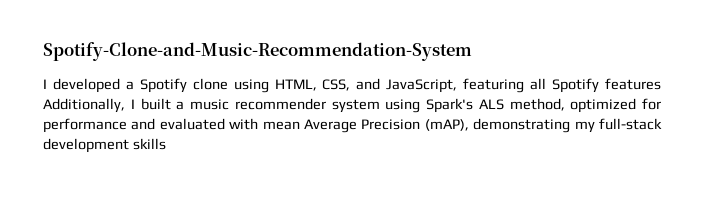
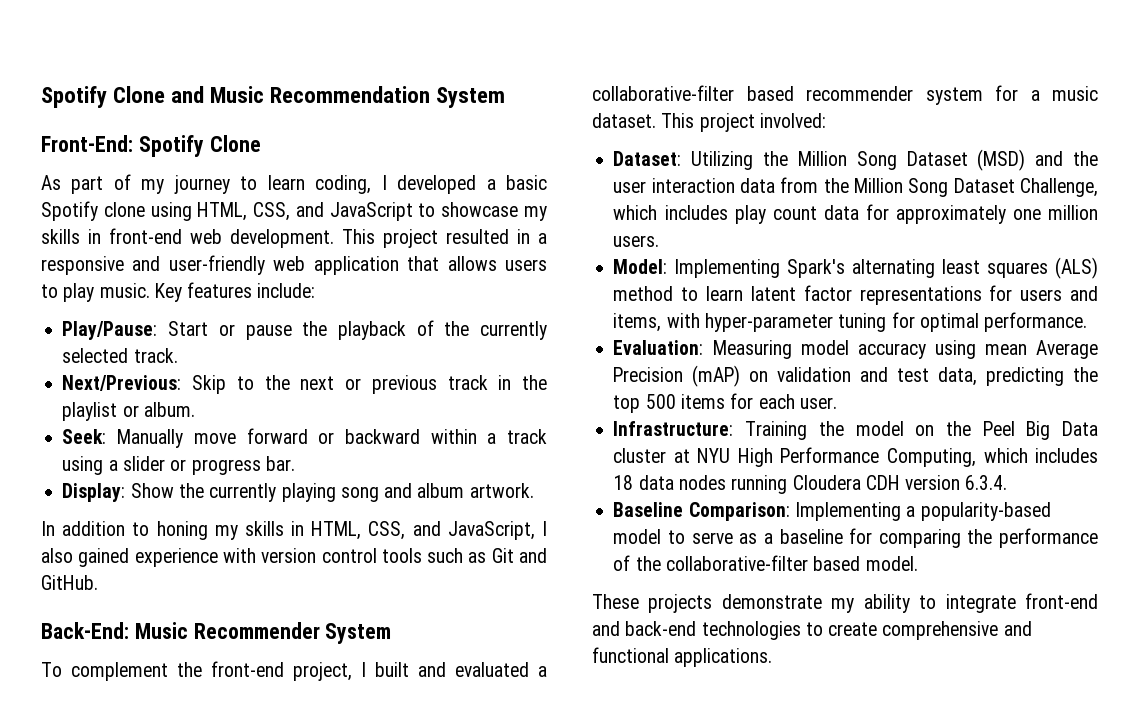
- Spotify-Clone-and-Music-Recommendation-System
- I developed a Spotify clone using HTML, CSS, and JavaScript, featuring all Spotify features Additionally, I built a music recommender system using Spark's ALS method, optimized for performance and evaluated with mean Average Precision (mAP), demonstrating my full-stack development skills
+ Spotify Clone and Music Recommendation System
+ Front-End: Spotify Clone
+ As part of my journey to learn coding, I developed a basic Spotify clone using HTML, CSS, and JavaScript to showcase my skills in front-end web development. This project resulted in a responsive and user-friendly web application that allows users to play music. Key features include:
+ Play/Pause: Start or pause the playback of the currently selected track.
+ Next/Previous: Skip to the next or previous track in the playlist or album.
+ Seek: Manually move forward or backward within a track using a slider or progress bar.
+ Display: Show the currently playing song and album artwork.
+ In addition to honing my skills in HTML, CSS, and JavaScript, I also gained experience with version control tools such as Git and GitHub.
+ Back-End: Music Recommender System
+ To complement the front-end project, I built and evaluated a collaborative-filter based recommender system for a music dataset. This project involved:
+ Dataset: Utilizing the Million Song Dataset (MSD) and the user interaction data from the Million Song Dataset Challenge, which includes play count data for approximately one million users.
+ Model: Implementing Spark's alternating least squares (ALS) method to learn latent factor representations for users and items, with hyper-parameter tuning for optimal performance.
+ Evaluation: Measuring model accuracy using mean Average Precision (mAP) on validation and test data, predicting the top 500 items for each user.
+ Infrastructure: Training the model on the Peel Big Data cluster at NYU High Performance Computing, which includes 18 data nodes running Cloudera CDH version 6.3.4.
+ Baseline Comparison: Implementing a popularity-based model to serve as a baseline for comparing the performance of the collaborative-filter based model.
+ These projects demonstrate my ability to integrate front-end and back-end technologies to create comprehensive and functional applications.

